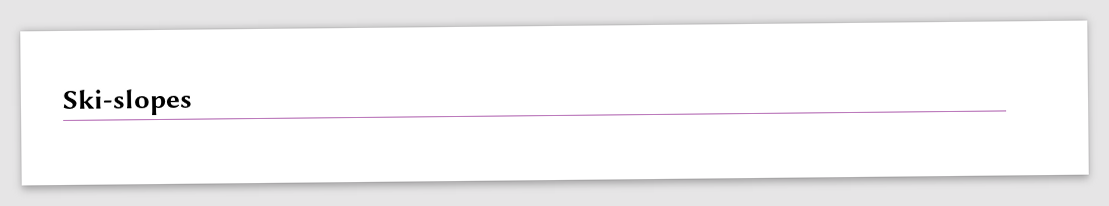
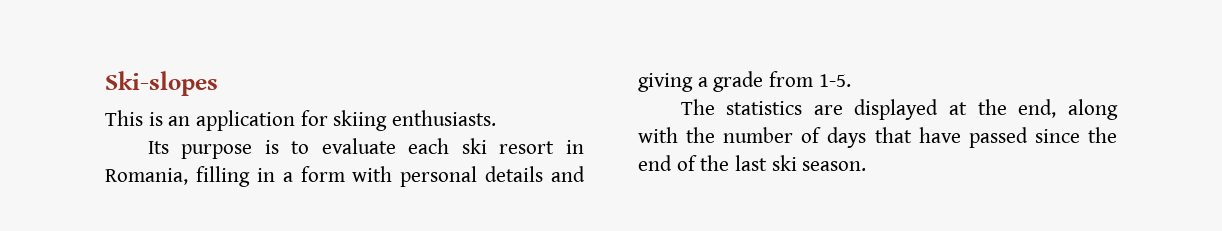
+ This is an application for skiing enthusiasts.
+ Its purpose is to evaluate each ski resort in Romania, filling in a form with personal details and giving a grade from 1-5.
+ The statistics are displayed at the end, along with the number of days that have passed since the end of the last ski season.

